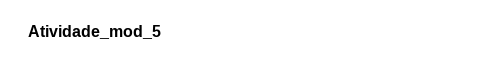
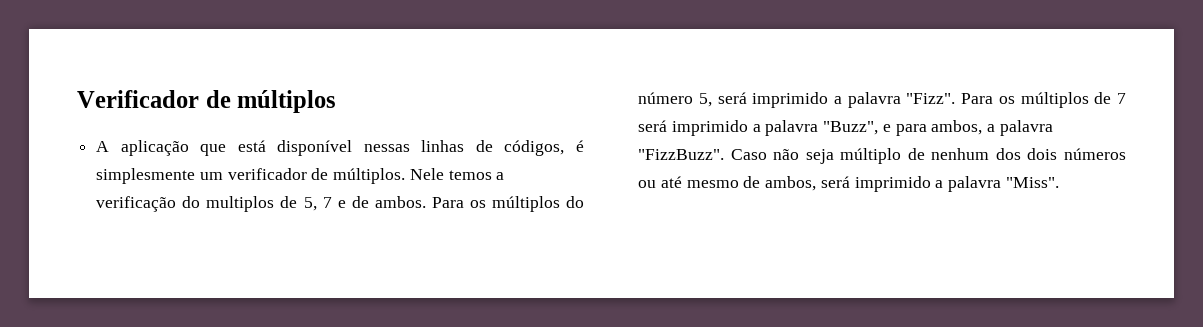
- Atividade_mod_5
+ Verificador de múltiplos
+ A aplicação que está disponível nessas linhas de códigos, é simplesmente um verificador de múltiplos. Nele temos a verificação do multiplos de 5, 7 e de ambos. Para os múltiplos do número 5, será imprimido a palavra "Fizz". Para os múltiplos de 7 será imprimido a palavra "Buzz", e para ambos, a palavra "FizzBuzz". Caso não seja múltiplo de nenhum dos dois números ou até mesmo de ambos, será imprimido a palavra "Miss".

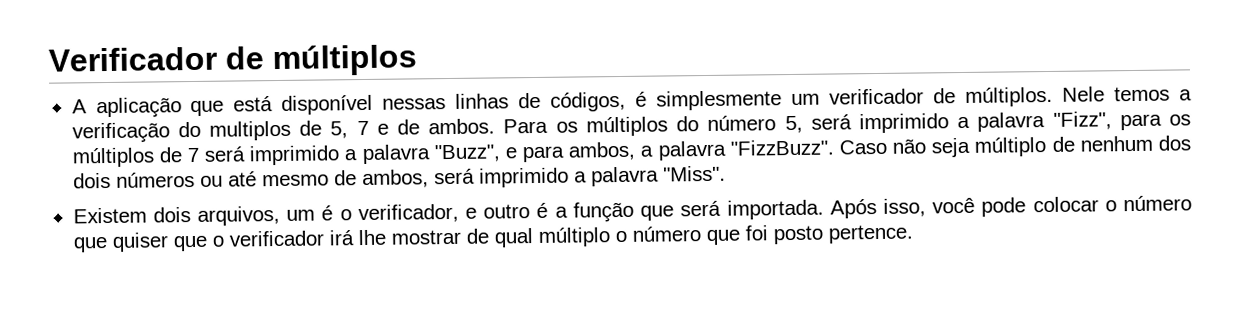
- Para os múltiplos do número 5, será imprimido a palavra "Fizz". Para os múltiplos de 7 será imprimido a palavra "Buzz", e para ambos, a palavra "FizzBuzz".
+ Para os múltiplos do número 5, será imprimido a palavra "Fizz", para os múltiplos de 7 será imprimido a palavra "Buzz", e para ambos, a palavra "FizzBuzz".
+ Existem dois arquivos, um é o verificador, e outro é a função que será importada. Após isso, você pode colocar o número que quiser que o verificador irá lhe mostrar de qual múltiplo o número que foi posto pertence.

